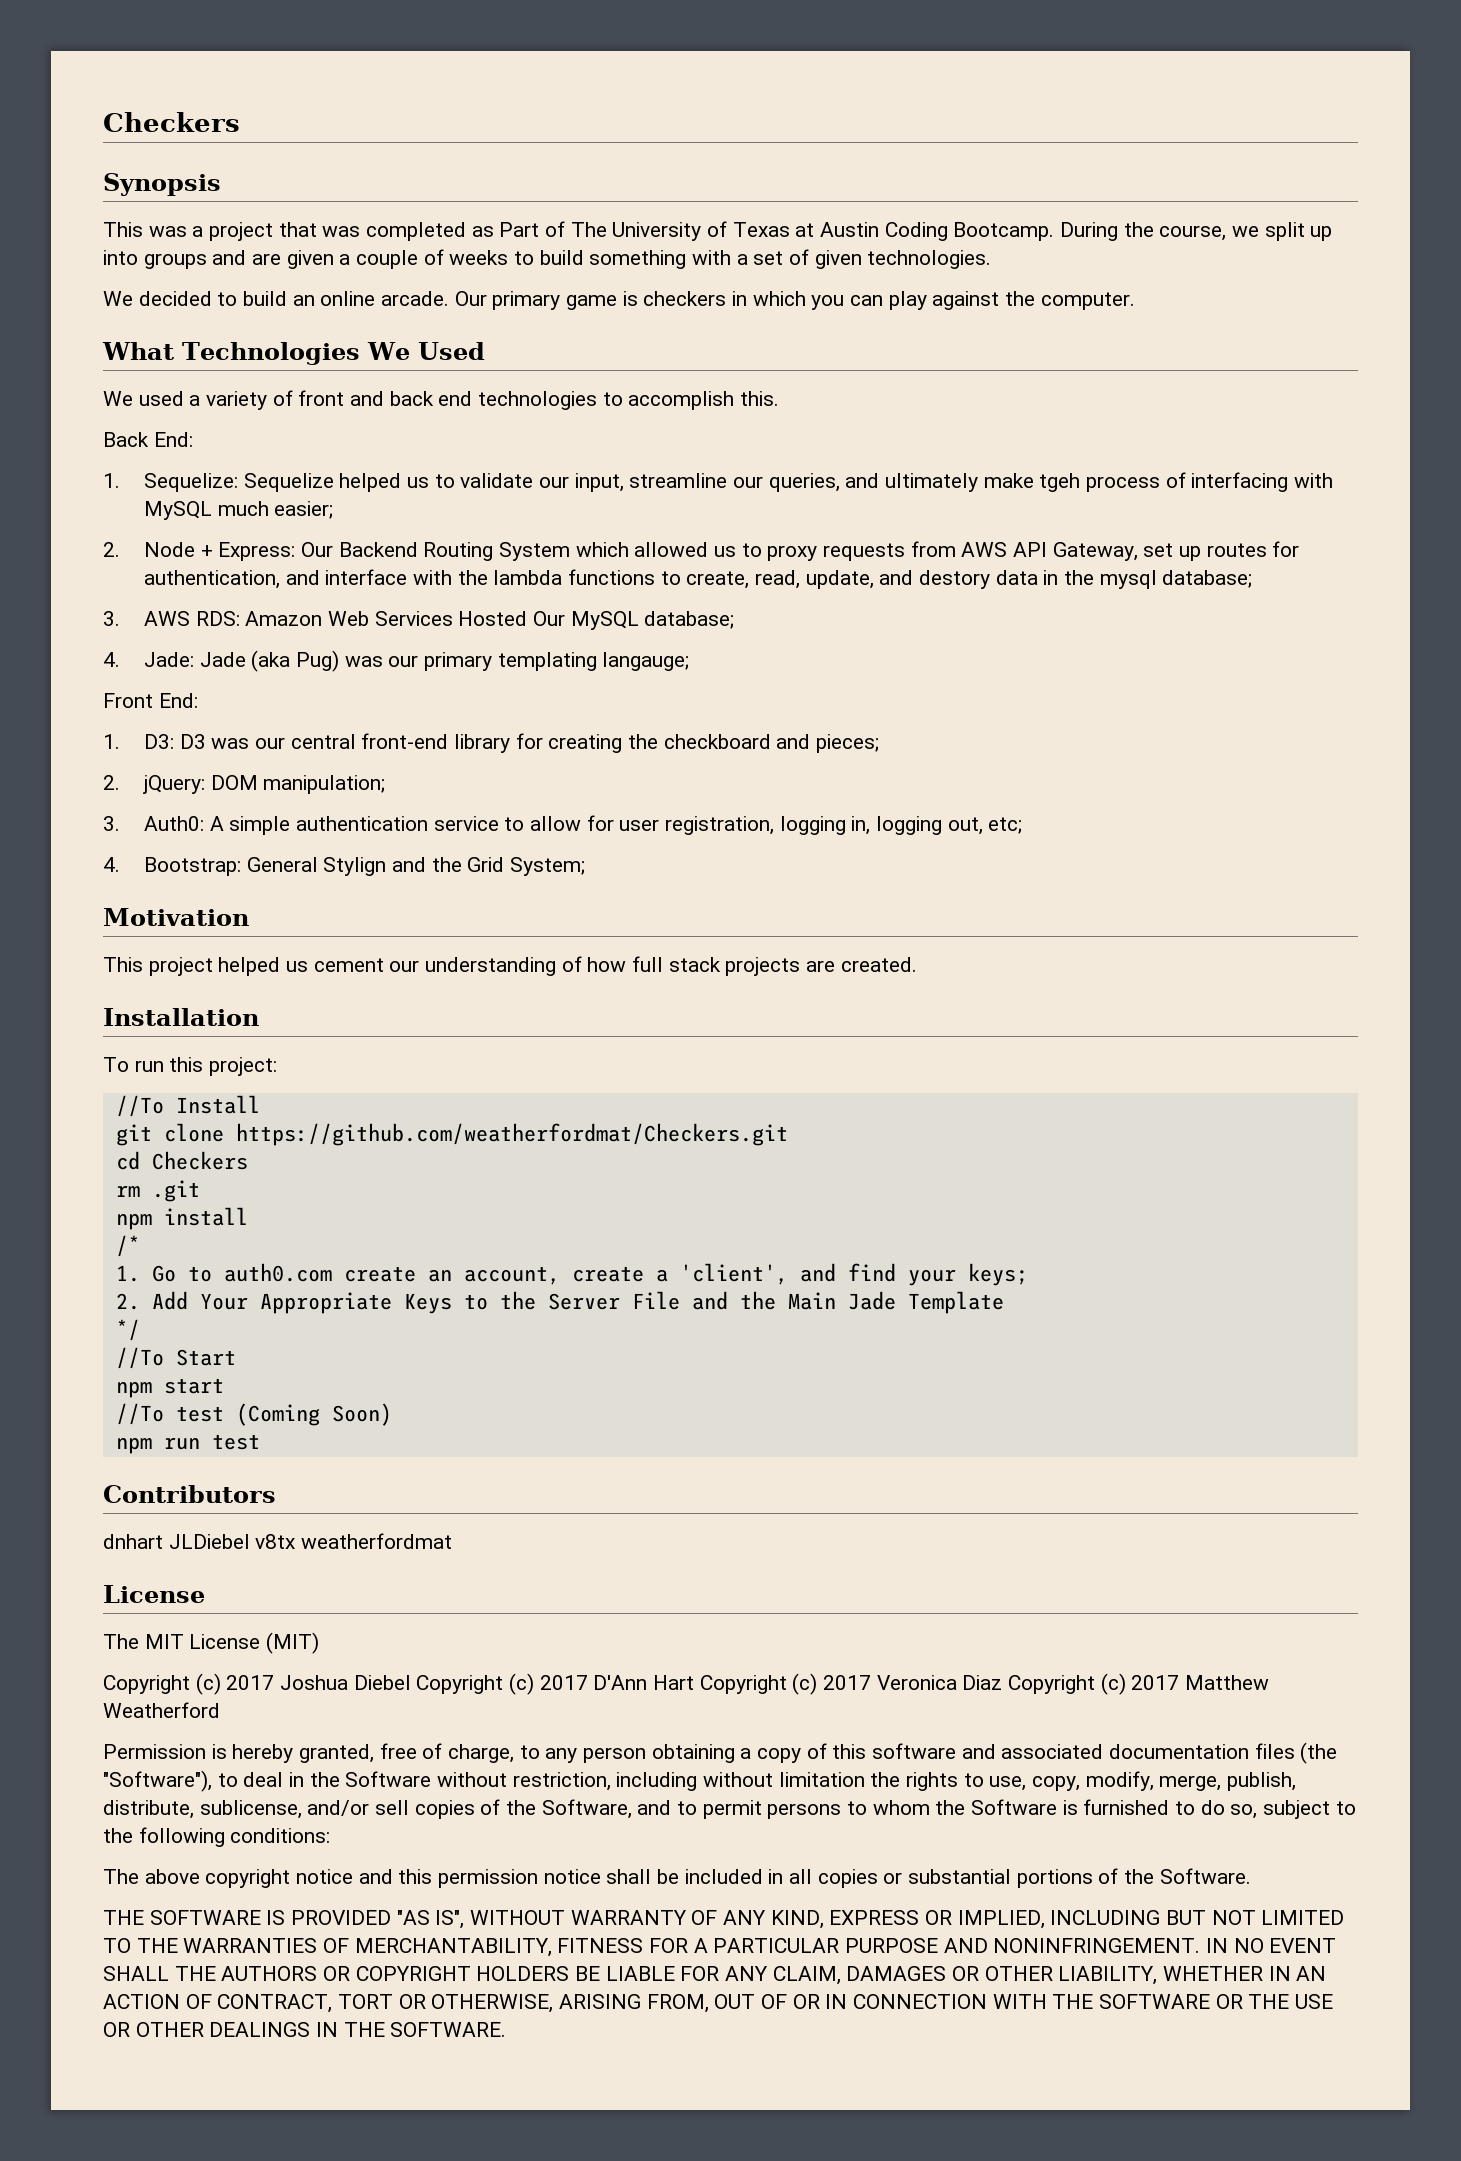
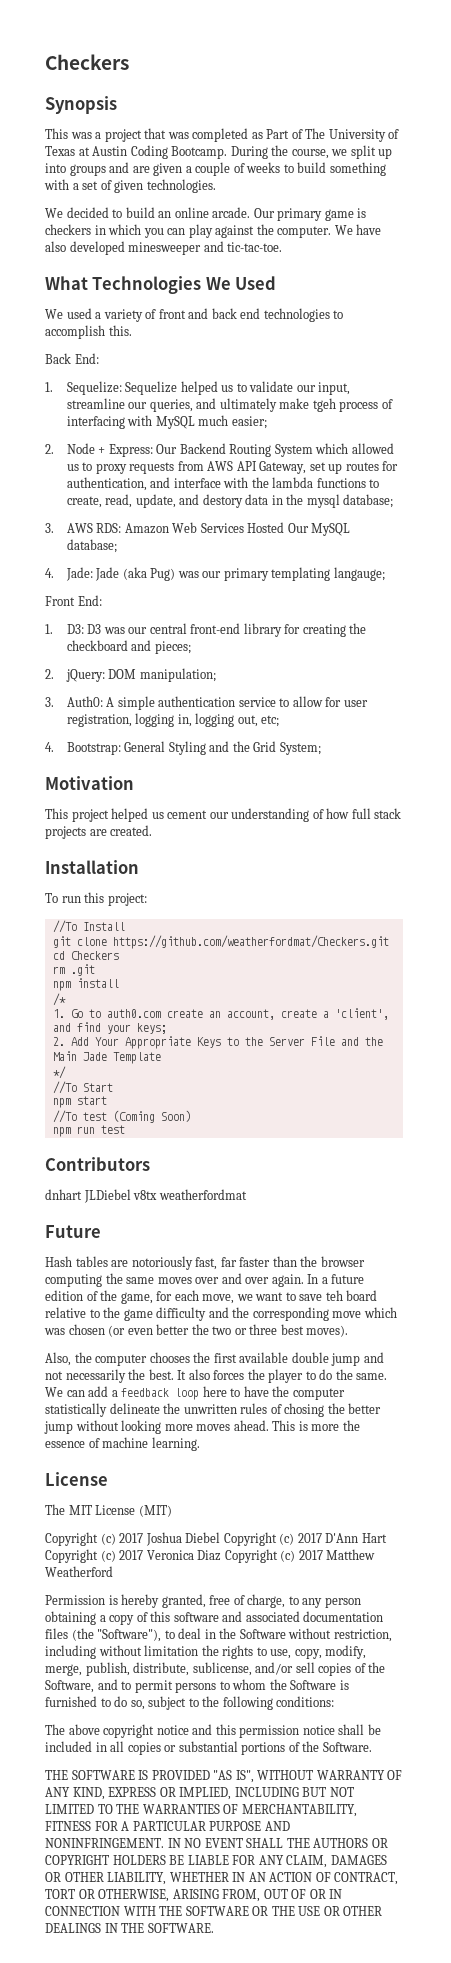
+ We have also developed minesweeper and tic-tac-toe.
- 4. Bootstrap: General Stylign and the Grid System;
+ 4. Bootstrap: General Styling and the Grid System;
+ Future
+ Hash tables are notoriously fast, far faster than the browser computing the same moves over and over again. In a future edition of the game, for each move, we want to save teh board relative to the game difficulty and the corresponding move which was chosen (or even better the two or three best moves).
+ Also, the computer chooses the first available double jump and not necessarily the best. It also forces the player to do the same. We can add a feedback loop here to have the computer statistically delineate the unwritten rules of chosing the better jump without looking more moves ahead. This is more the essence of machine learning.

